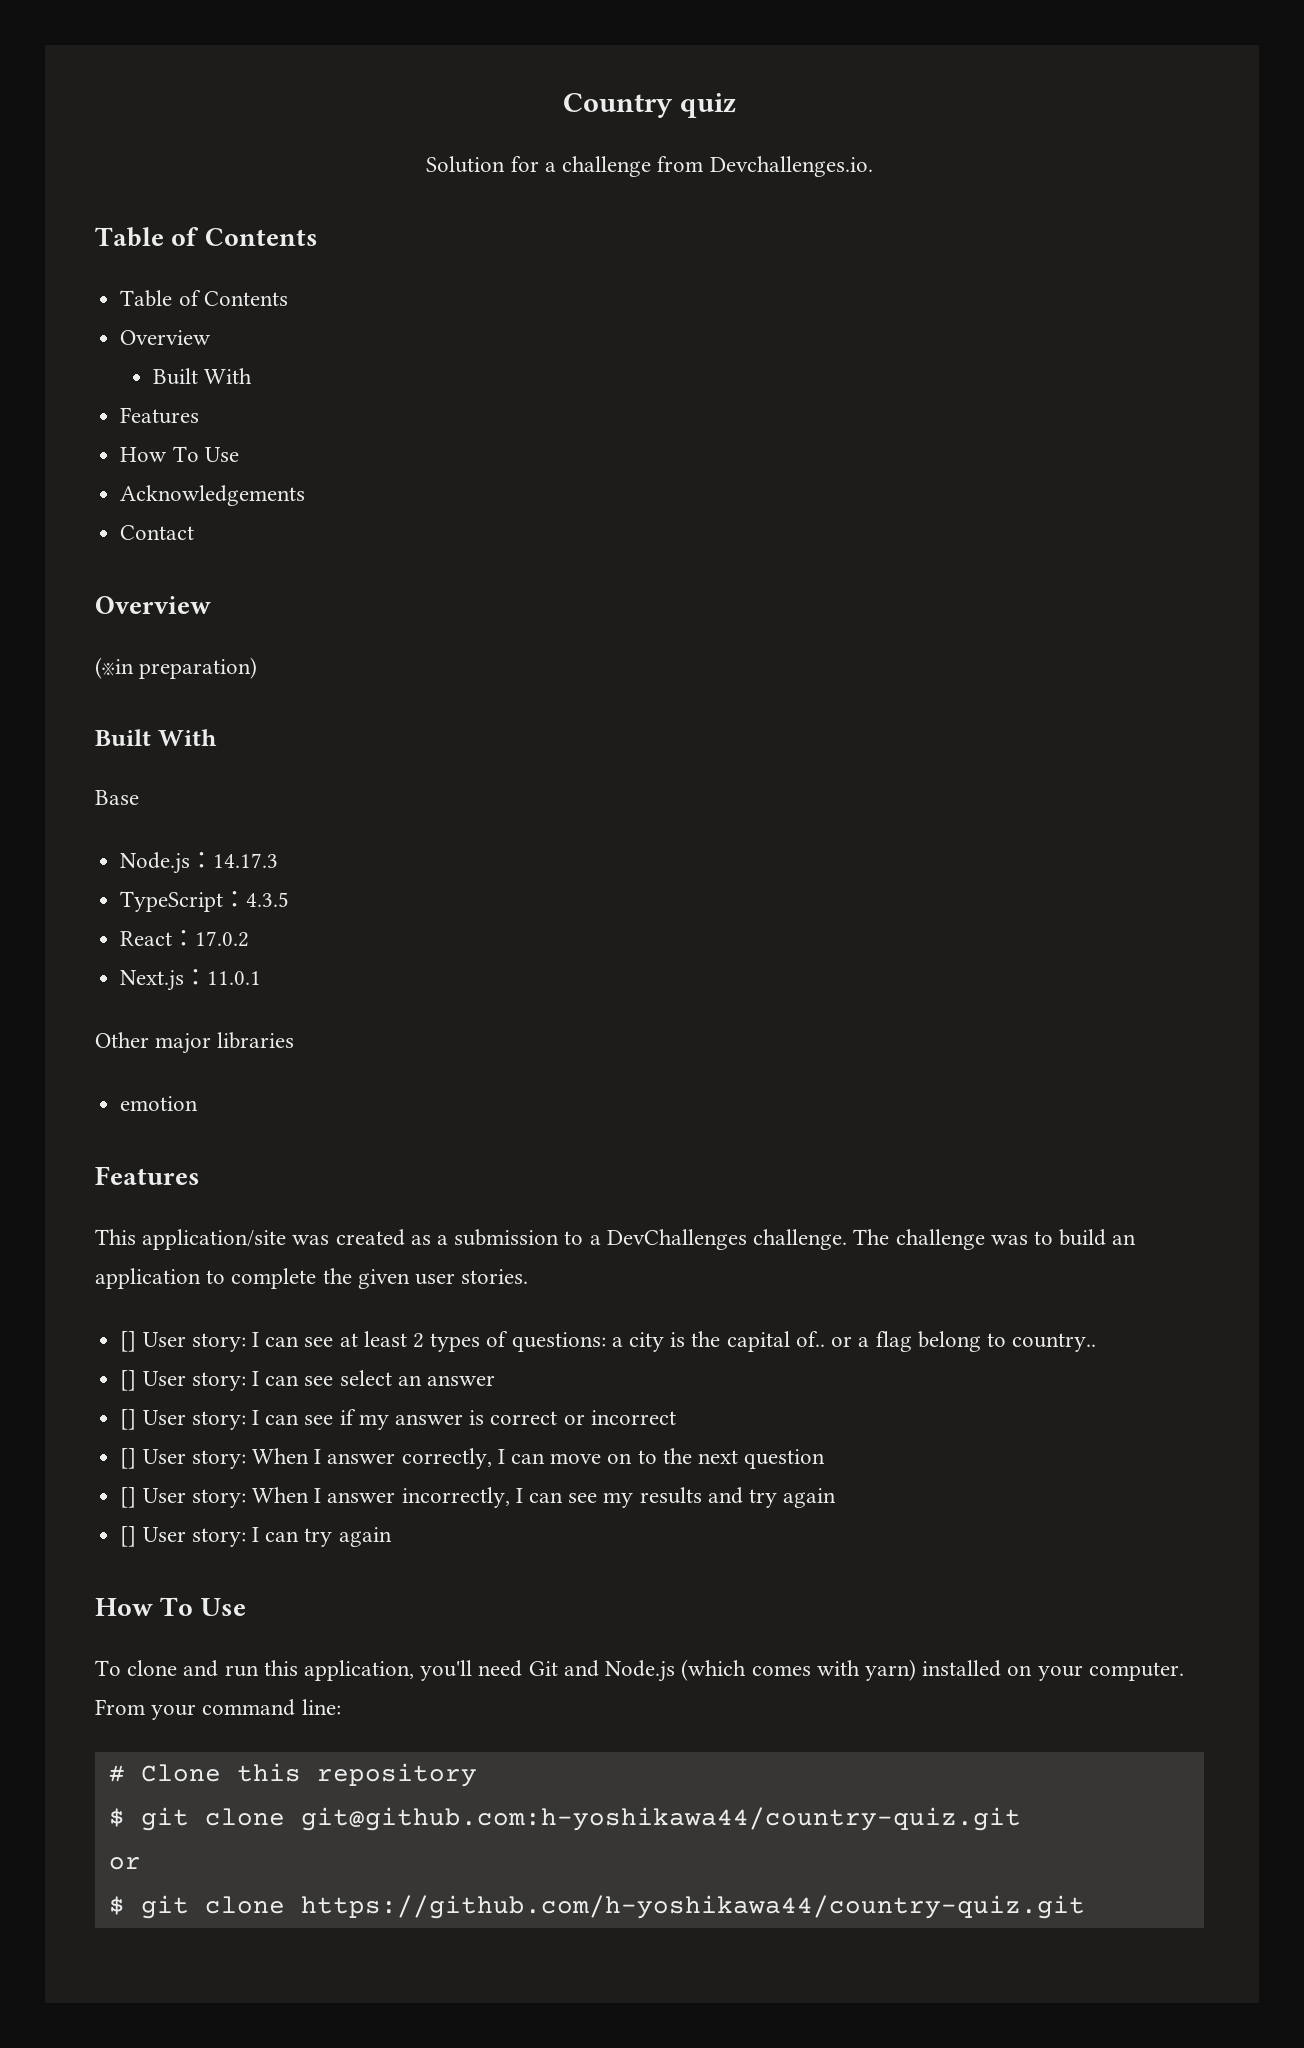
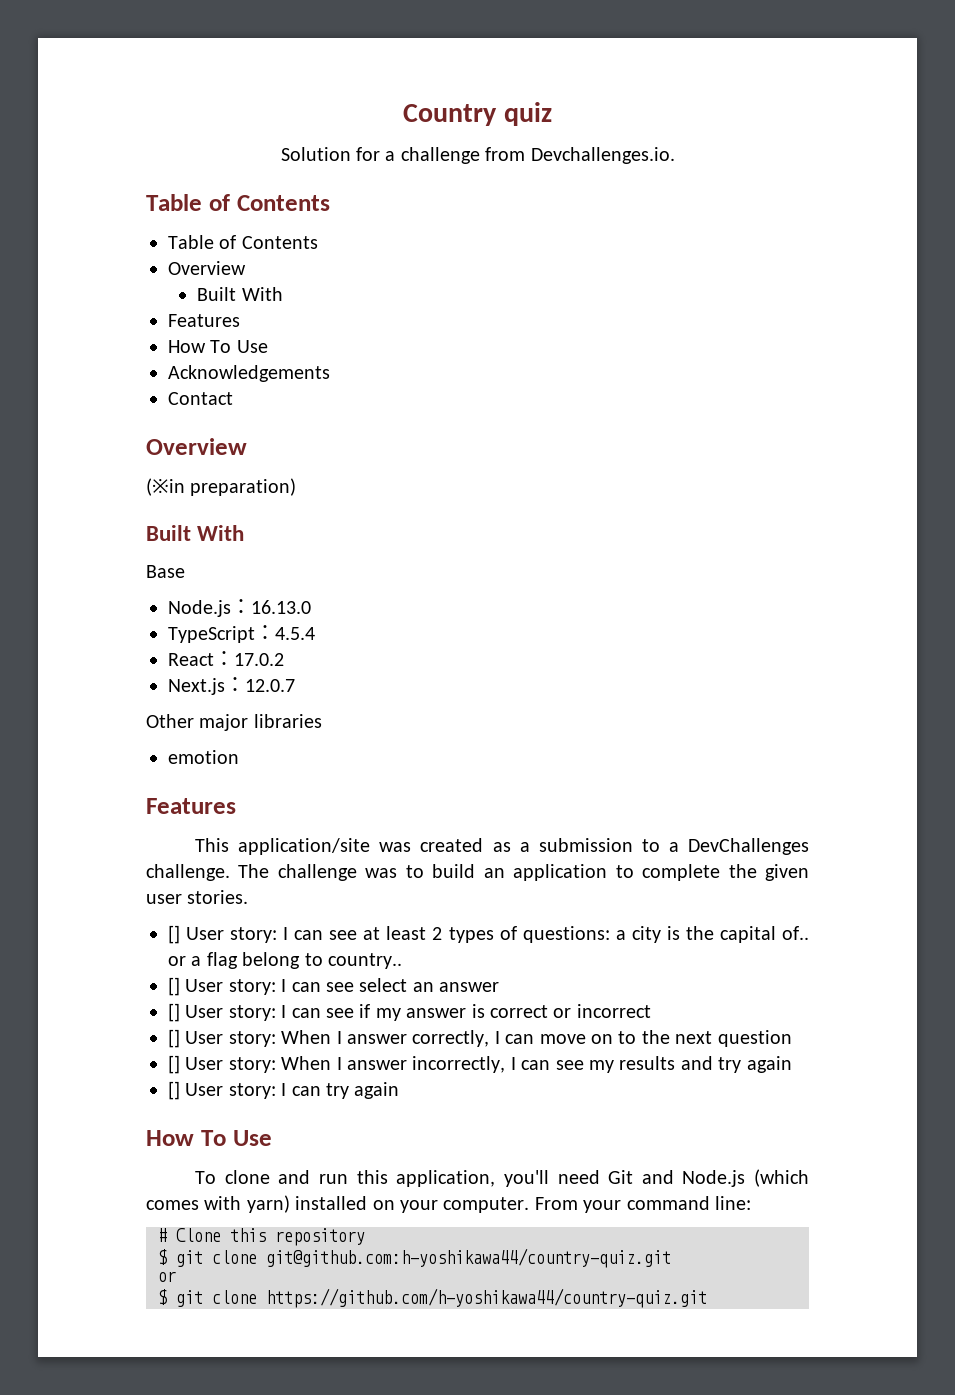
- Node.js：14.17.3
+ Node.js：16.13.0
- TypeScript：4.3.5
+ TypeScript：4.5.4
- Next.js：11.0.1
+ Next.js：12.0.7

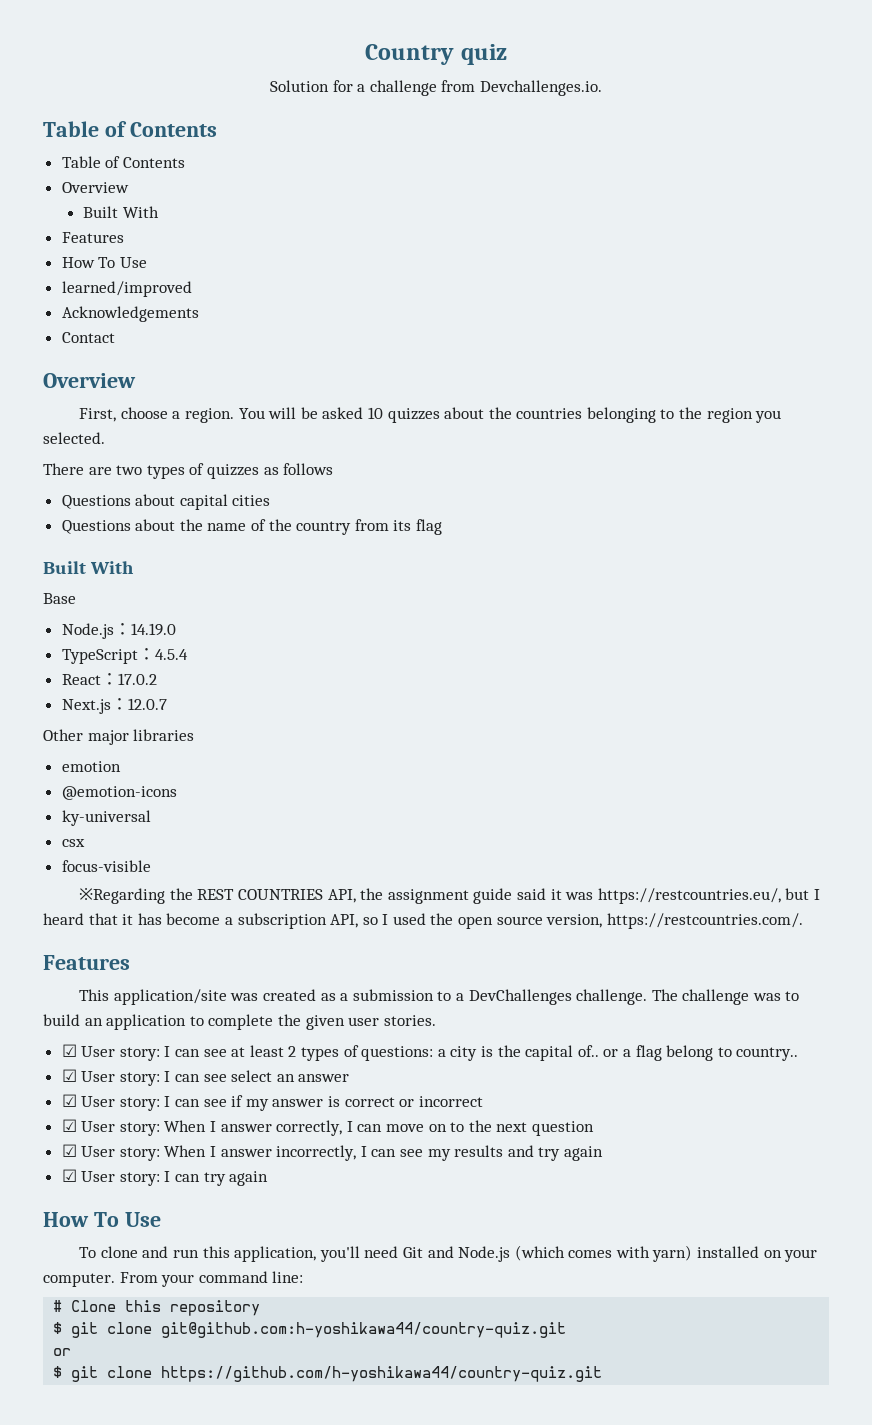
+ learned/improved
- (※in preparation)
+ First, choose a region. You will be asked 10 quizzes about the countries belonging to the region you selected.
+ There are two types of quizzes as follows
+ Questions about capital cities
+ Questions about the name of the country from its flag
- Node.js：16.13.0
+ Node.js：14.19.0
+ @emotion-icons
+ ky-universal
+ csx
+ focus-visible
+ ※Regarding the REST COUNTRIES API, the assignment guide said it was https://restcountries.eu/, but I heard that it has become a subscription API, so I used the open source version, https://restcountries.com/.
- [] User story: I can see at least 2 types of questions: a city is the capital of.. or a flag belong to country..
+ ☑ User story: I can see at least 2 types of questions: a city is the capital of.. or a flag belong to country..
- [] User story: I can see select an answer
+ ☑ User story: I can see select an answer
- [] User story: I can see if my answer is correct or incorrect
+ ☑ User story: I can see if my answer is correct or incorrect
- [] User story: When I answer correctly, I can move on to the next question
+ ☑ User story: When I answer correctly, I can move on to the next question
- [] User story: When I answer incorrectly, I can see my results and try again
+ ☑ User story: When I answer incorrectly, I can see my results and try again
- [] User story: I can try again
+ ☑ User story: I can try again

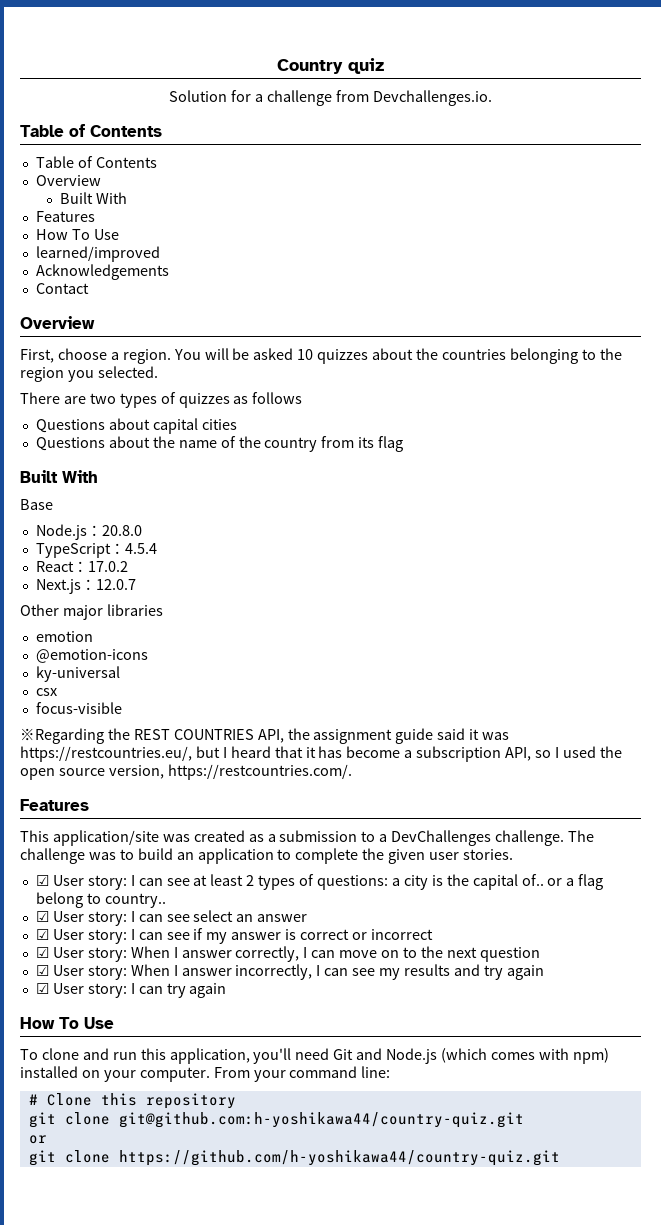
- Node.js：14.19.0
+ Node.js：20.8.0
- To clone and run this application, you'll need Git and Node.js (which comes with yarn) installed on your computer.
+ To clone and run this application, you'll need Git and Node.js (which comes with npm) installed on your computer.
- $ git clone git@github.com:h-yoshikawa44/country-quiz.git
+ git clone git@github.com:h-yoshikawa44/country-quiz.git
- $ git clone https://github.com/h-yoshikawa44/country-quiz.git
+ git clone https://github.com/h-yoshikawa44/country-quiz.git

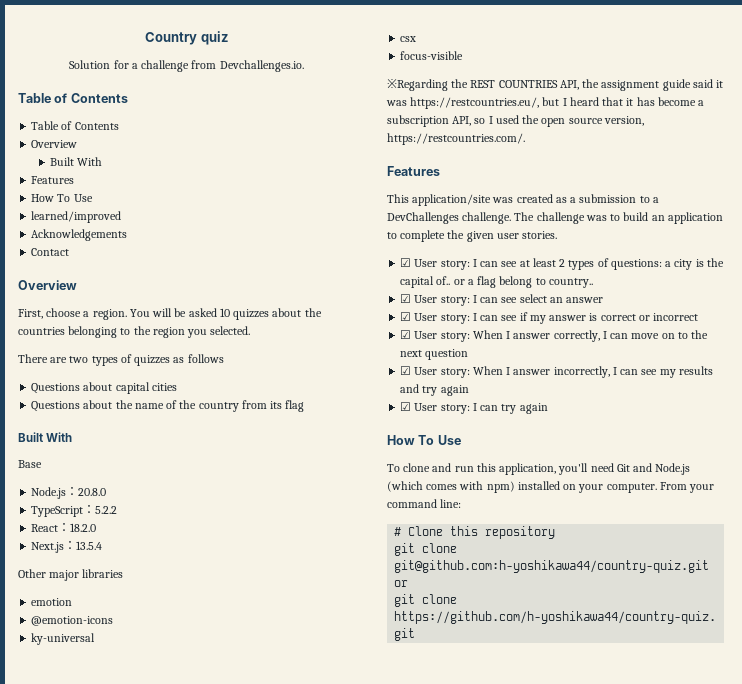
- TypeScript：4.5.4
+ TypeScript：5.2.2
- React：17.0.2
+ React：18.2.0
- Next.js：12.0.7
+ Next.js：13.5.4

